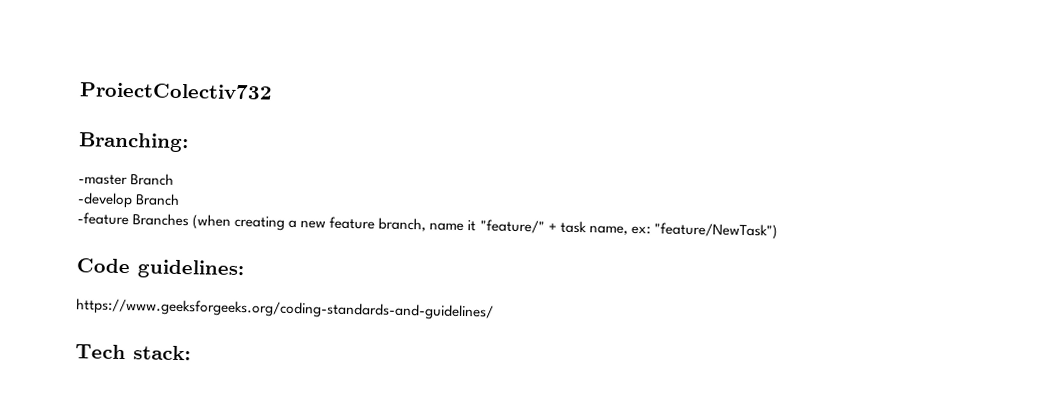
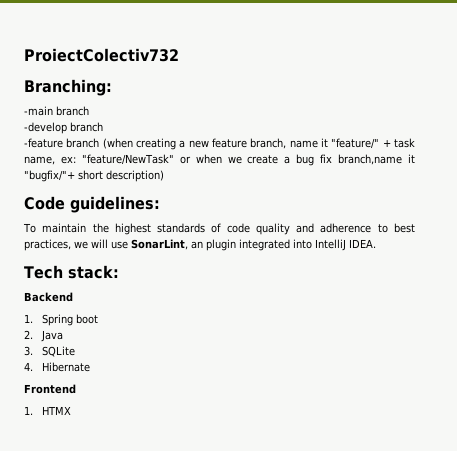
- -master Branch
+ -main branch
- -develop Branch
+ -develop branch
- -feature Branches (when creating a new feature branch, name it "feature/" + task name, ex: "feature/NewTask")
+ -feature branch (when creating a new feature branch, name it "feature/" + task name, ex: "feature/NewTask" or when we create a bug fix branch,name it "bugfix/"+ short description)
  Code guidelines:
- https://www.geeksforgeeks.org/coding-standards-and-guidelines/
+ To maintain the highest standards of code quality and adherence to best practices, we will use SonarLint, an plugin integrated into IntelliJ IDEA.
  Tech stack:
+ Backend
+ 1. Spring boot
+ 2. Java
+ 3. SQLite
+ 4. Hibernate
+ Frontend
+ 1. HTMX

